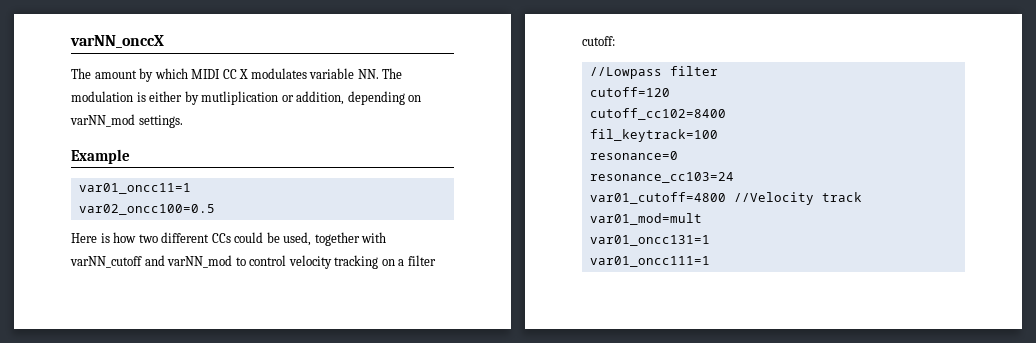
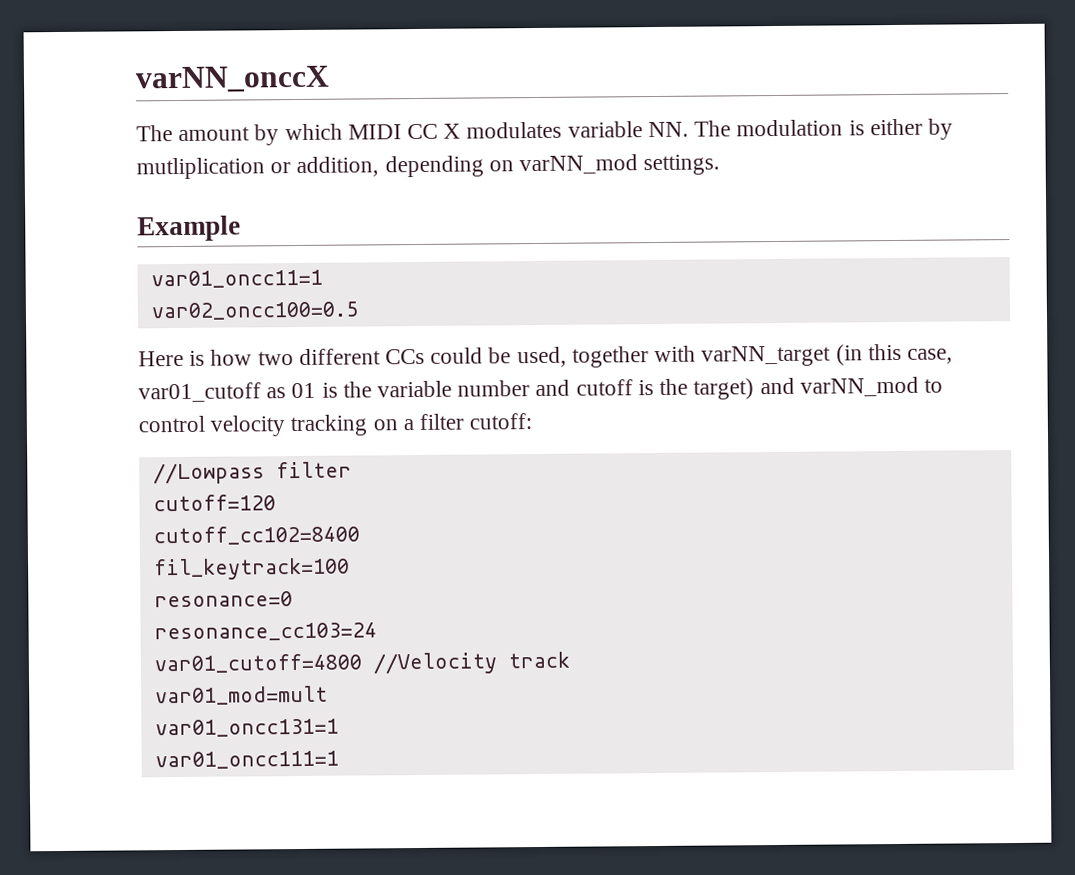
- Here is how two different CCs could be used, together with varNN_cutoff and varNN_mod to control velocity tracking on a filter cutoff:
+ Here is how two different CCs could be used, together with varNN_target (in this case, var01_cutoff as 01 is the variable number and cutoff is the target) and varNN_mod to control velocity tracking on a filter cutoff:

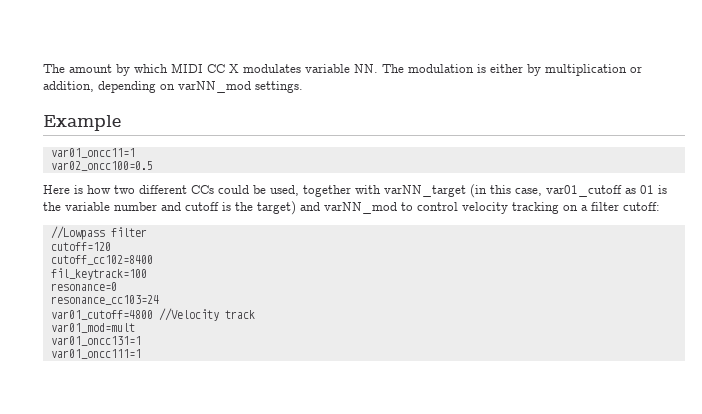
- varNN_onccX
- The amount by which MIDI CC X modulates variable NN. The modulation is either by mutliplication or addition, depending on varNN_mod settings.
+ The amount by which MIDI CC X modulates variable NN. The modulation is either by multiplication or addition, depending on varNN_mod settings.

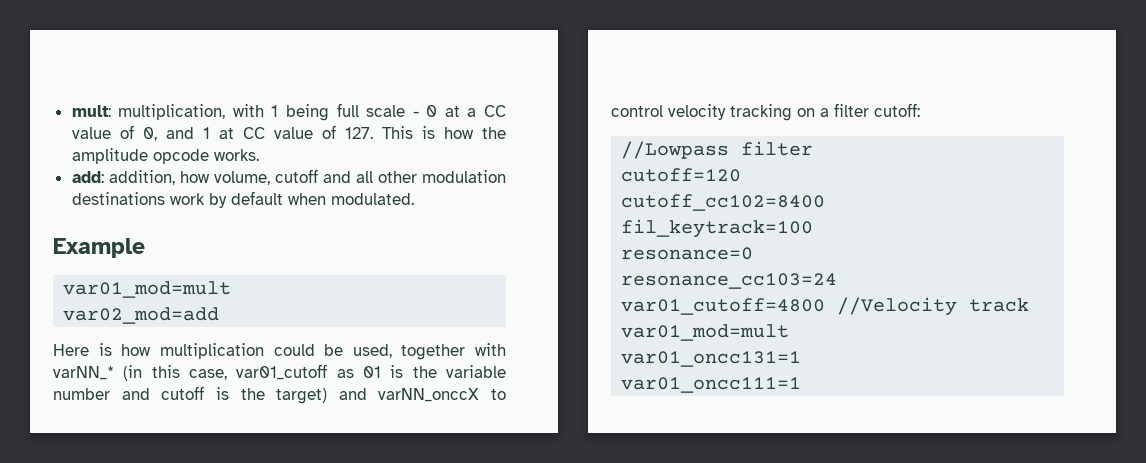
- The amount by which MIDI CC X modulates variable NN. The modulation is either by multiplication or addition, depending on varNN_mod settings.
+ mult: multiplication, with 1 being full scale - 0 at a CC value of 0, and 1 at CC value of 127. This is how the amplitude opcode works.
+ add: addition, how volume, cutoff and all other modulation destinations work by default when modulated.
  Example
- var01_oncc11=1
- var02_oncc100=0.5
+ var01_mod=mult
+ var02_mod=add
- Here is how two different CCs could be used, together with varNN_target (in this case, var01_cutoff as 01 is the variable number and cutoff is the target) and varNN_mod to control velocity tracking on a filter cutoff:
+ Here is how multiplication could be used, together with varNN_* (in this case, var01_cutoff as 01 is the variable number and cutoff is the target) and varNN_onccX to control velocity tracking on a filter cutoff:

